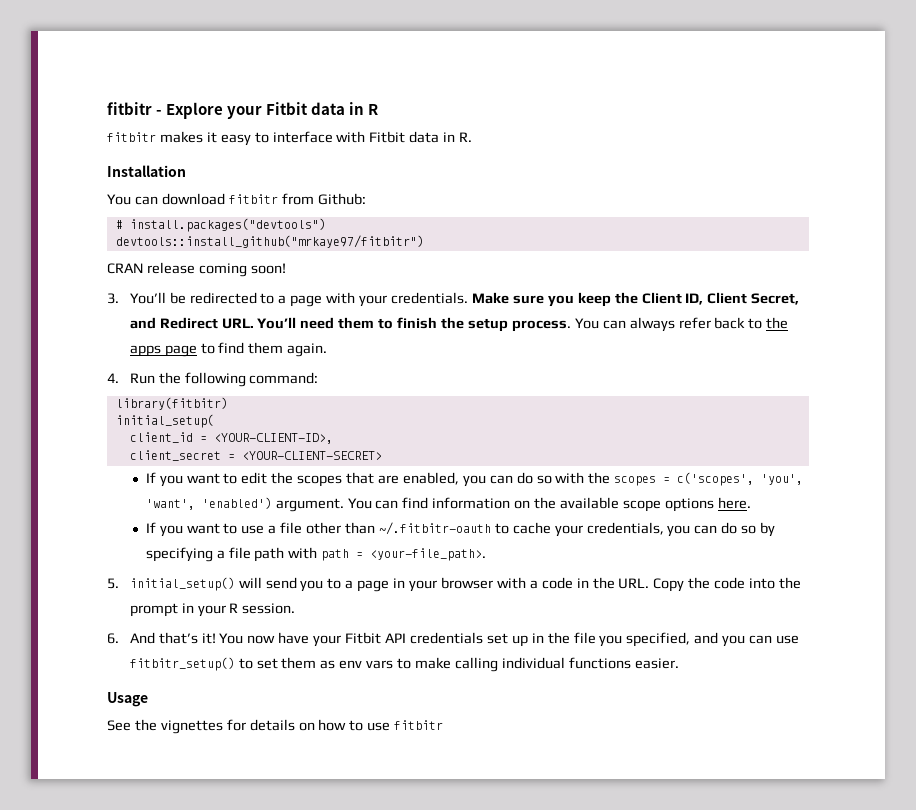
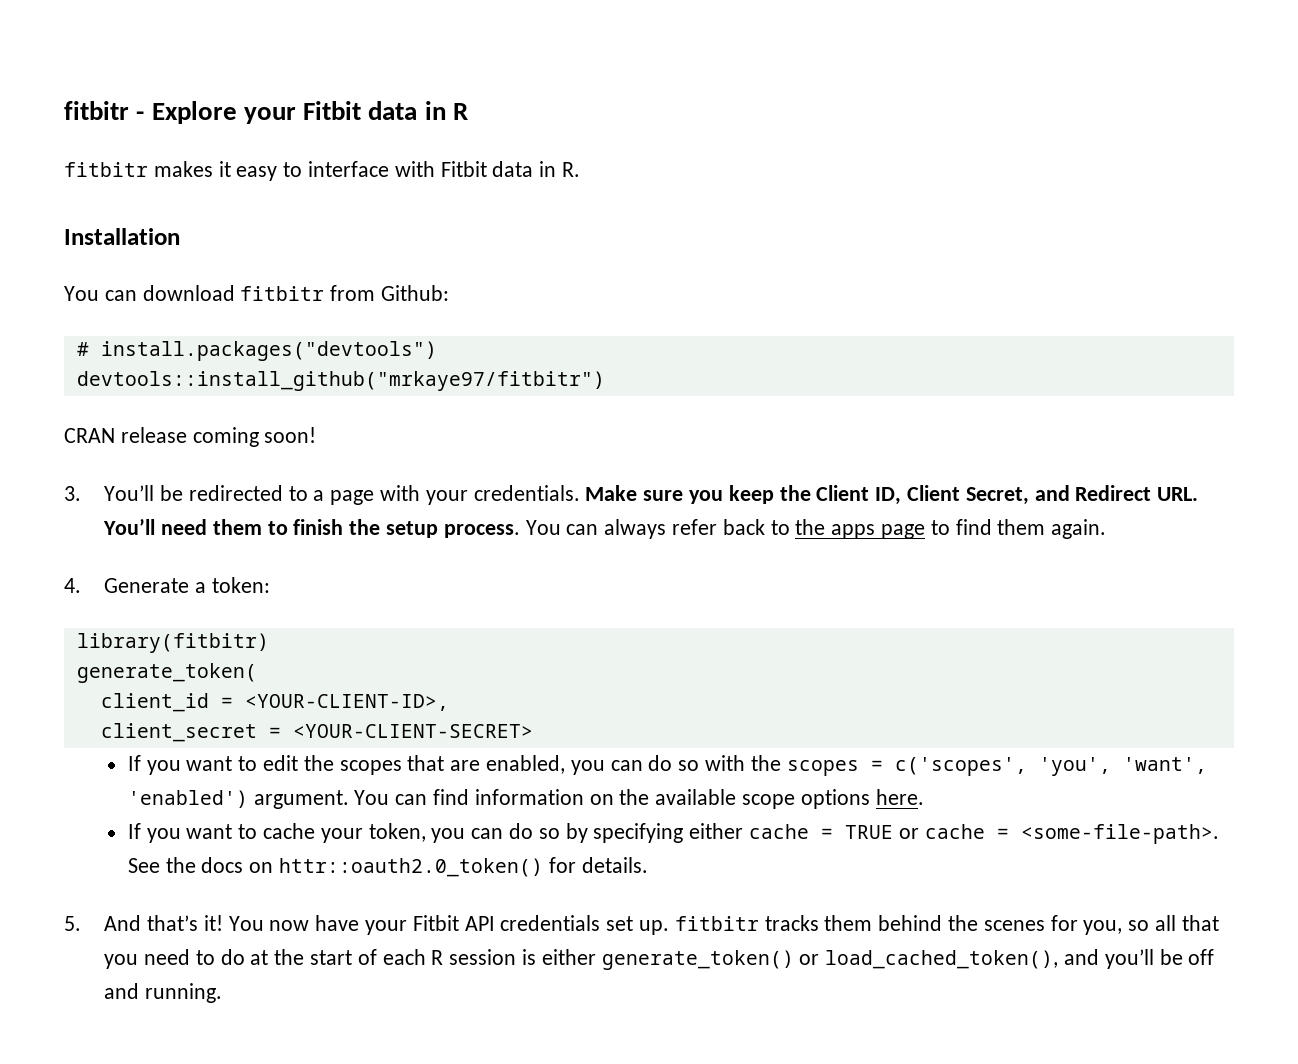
- 4. Run the following command:
+ 4. Generate a token:
- initial_setup(
+ generate_token(
- If you want to use a file other than ~/.fitbitr-oauth to cache your credentials, you can do so by specifying a file path with path = <your-file_path>.
- 5. initial_setup() will send you to a page in your browser with a code in the URL. Copy the code into the prompt in your R session.
- 6. And that’s it!
+ If you want to cache your token, you can do so by specifying either cache = TRUE or cache = <some-file-path>. See the docs on httr::oauth2.0_token() for details.
+ 5. And that’s it!
- You now have your Fitbit API credentials set up in the file you specified, and you can use fitbitr_setup() to set them as env vars to make calling individual functions easier.
- Usage
- See the vignettes for details on how to use fitbitr
+ You now have your Fitbit API credentials set up. fitbitr tracks them behind the scenes for you, so all that you need to do at the start of each R session is either generate_token() or load_cached_token(), and you’ll be off and running.

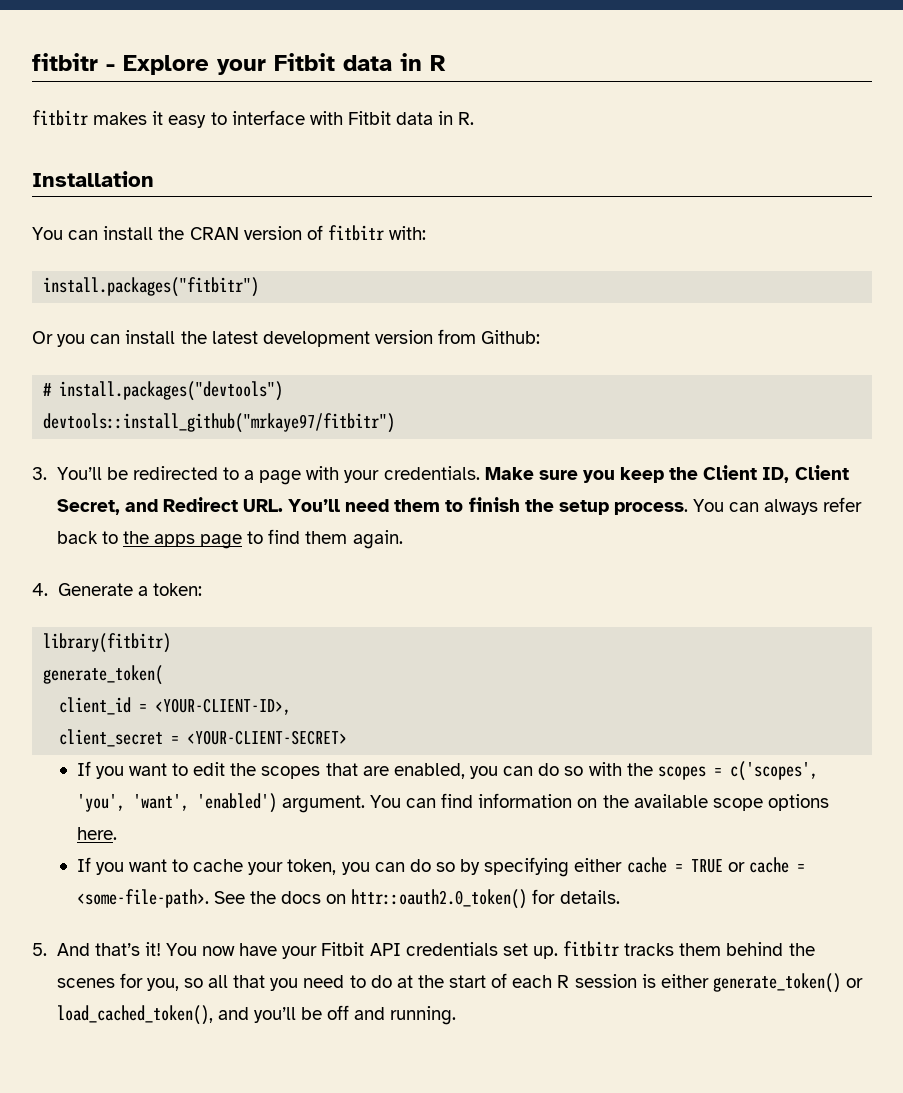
- You can download fitbitr from Github:
+ You can install the CRAN version of fitbitr with:
+ install.packages("fitbitr")
+ Or you can install the latest development version from Github:
- CRAN release coming soon!

